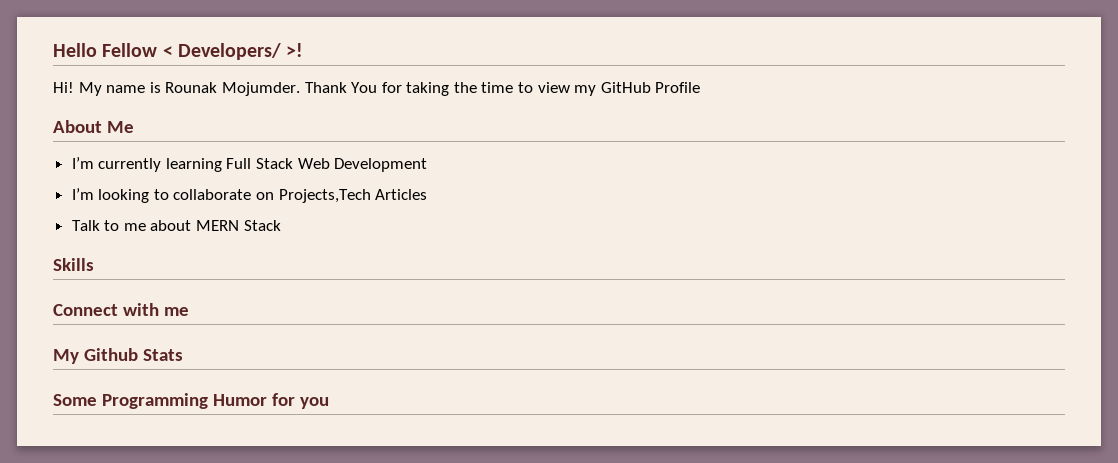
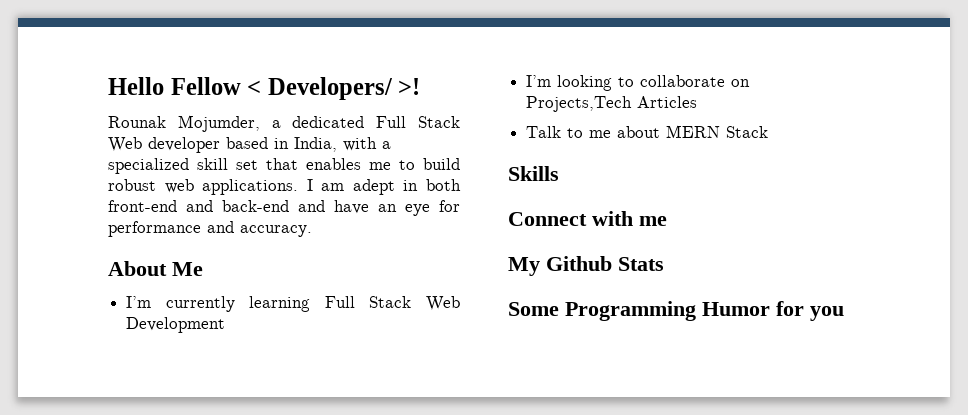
- Hi! My name is Rounak Mojumder. Thank You for taking the time to view my GitHub Profile
+ Rounak Mojumder, a dedicated Full Stack Web developer based in India, with a specialized skill set that enables me to build robust web applications. I am adept in both front-end and back-end and have an eye for performance and accuracy.

